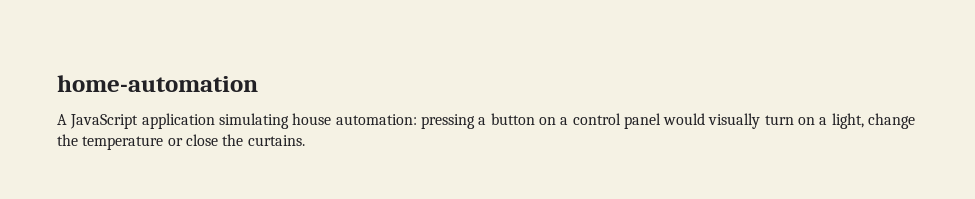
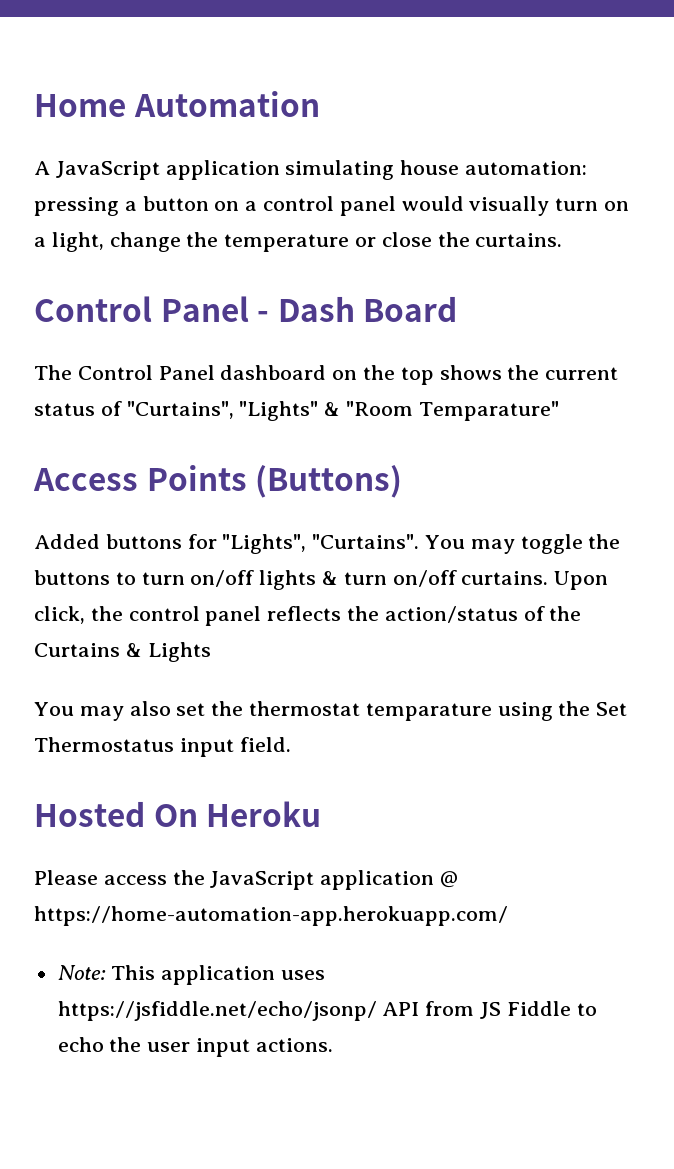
- home-automation
+ Home Automation
+ Control Panel - Dash Board
+ The Control Panel dashboard on the top shows the current status of "Curtains", "Lights" & "Room Temparature"
+ Access Points (Buttons)
+ Added buttons for "Lights", "Curtains". You may toggle the buttons to turn on/off lights & turn on/off curtains. Upon click, the control panel reflects the action/status of the Curtains & Lights
+ You may also set the thermostat temparature using the Set Thermostatus input field.
+ Hosted On Heroku
+ Please access the JavaScript application @ https://home-automation-app.herokuapp.com/
+ Note: This application uses https://jsfiddle.net/echo/jsonp/ API from JS Fiddle to echo the user input actions.

